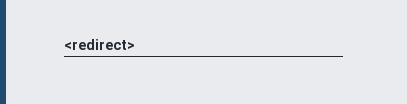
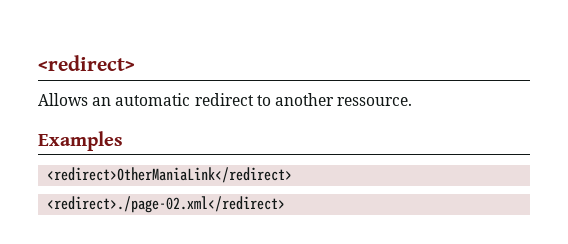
+ Allows an automatic redirect to another ressource.
+ Examples
+ <redirect>OtherManiaLink</redirect>
+ <redirect>./page-02.xml</redirect>

